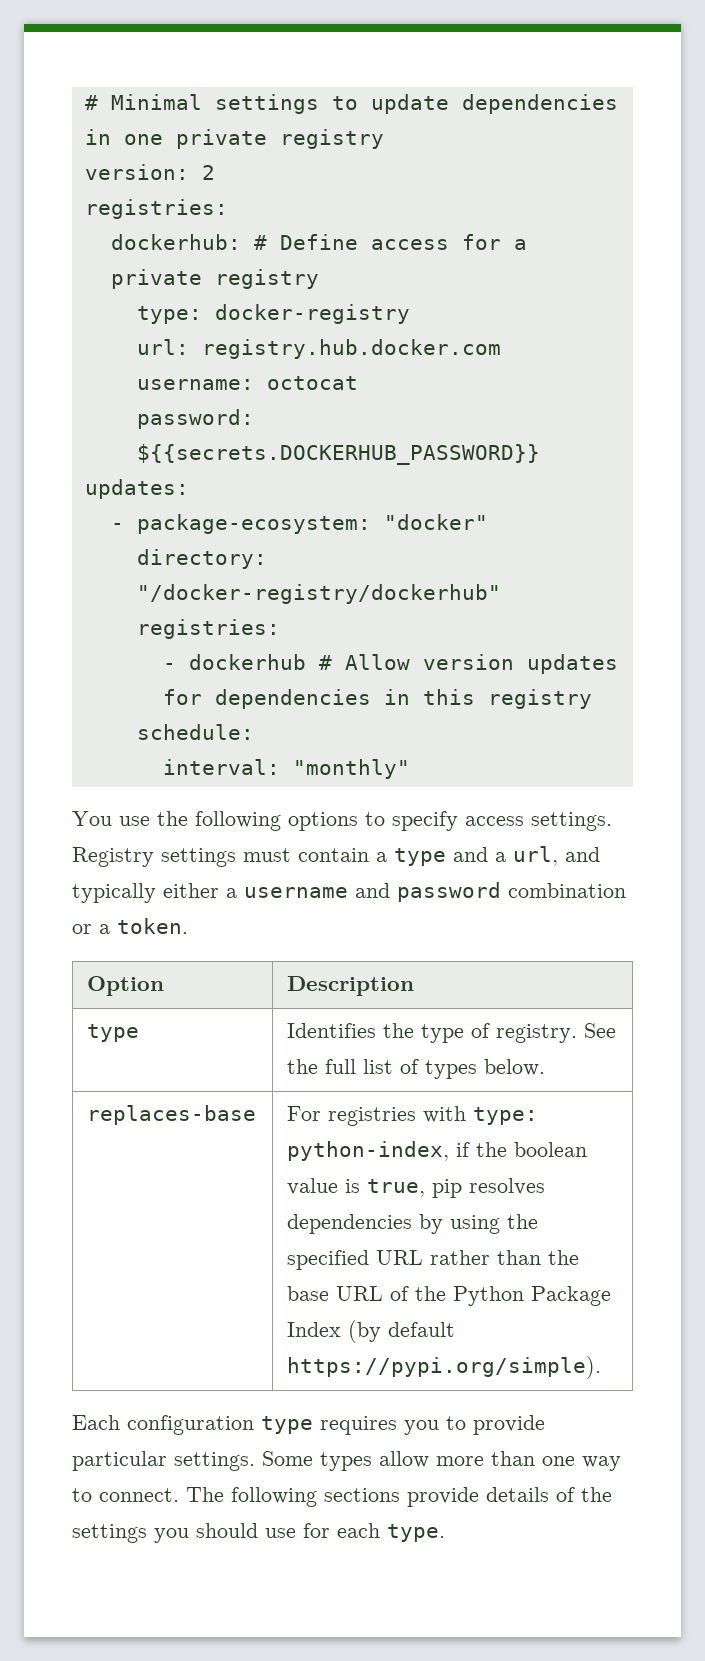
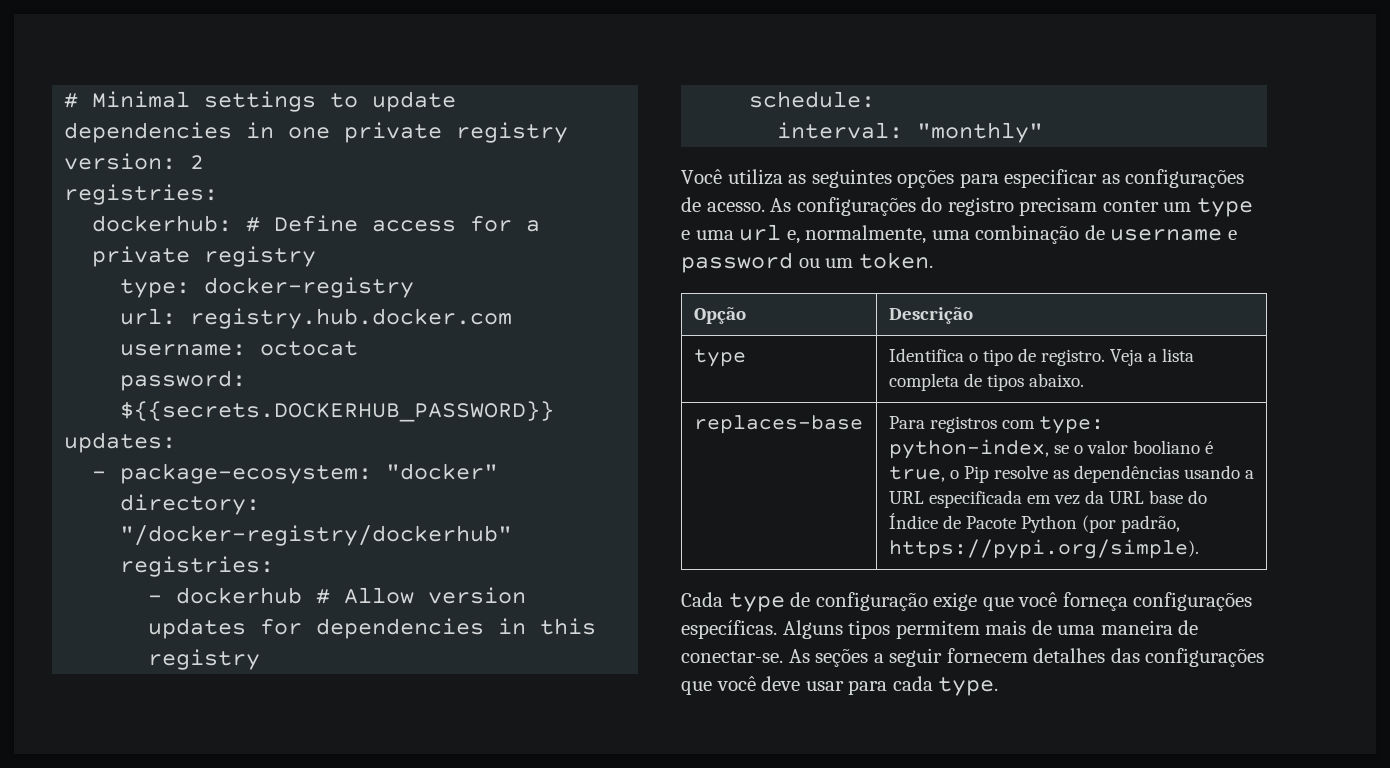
- You use the following options to specify access settings. Registry settings must contain a type and a url, and typically either a username and password combination or a token.
+ Você utiliza as seguintes opções para especificar as configurações de acesso. As configurações do registro precisam conter um type e uma url e, normalmente, uma combinação de username e password ou um token.
- Option | Description
+ Opção | Descrição
- type | Identifies the type of registry. See the full list of types below.
- replaces-base | For registries with type: python-index, if the boolean value is true, pip resolves dependencies by using the specified URL rather than the base URL of the Python Package Index (by default https://pypi.org/simple).
- Each configuration type requires you to provide particular settings. Some types allow more than one way to connect. The following sections provide details of the settings you should use for each type.
+ type | Identifica o tipo de registro. Veja a lista completa de tipos abaixo.
+ replaces-base | Para registros com type: python-index, se o valor booliano é true, o Pip resolve as dependências usando a URL especificada em vez da URL base do Índice de Pacote Python (por padrão, https://pypi.org/simple).
+ Cada type de configuração exige que você forneça configurações específicas. Alguns tipos permitem mais de uma maneira de conectar-se. As seções a seguir fornecem detalhes das configurações que você deve usar para cada type.

